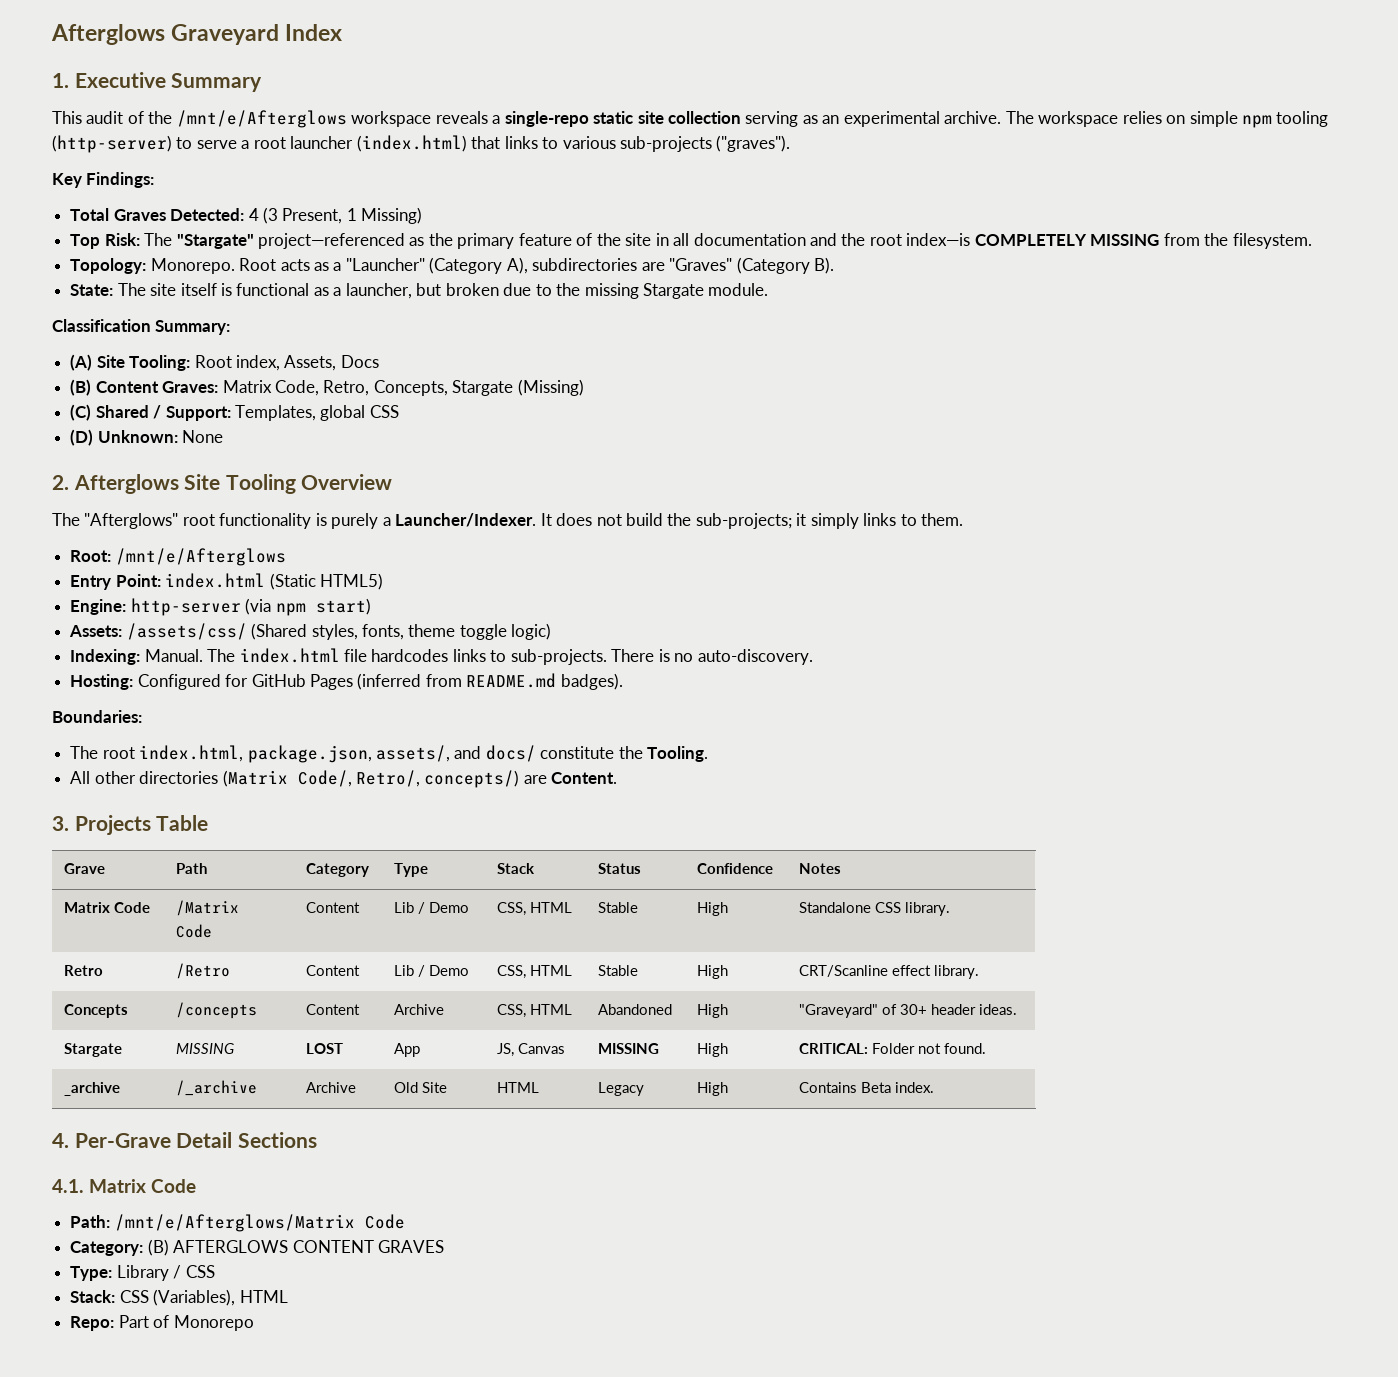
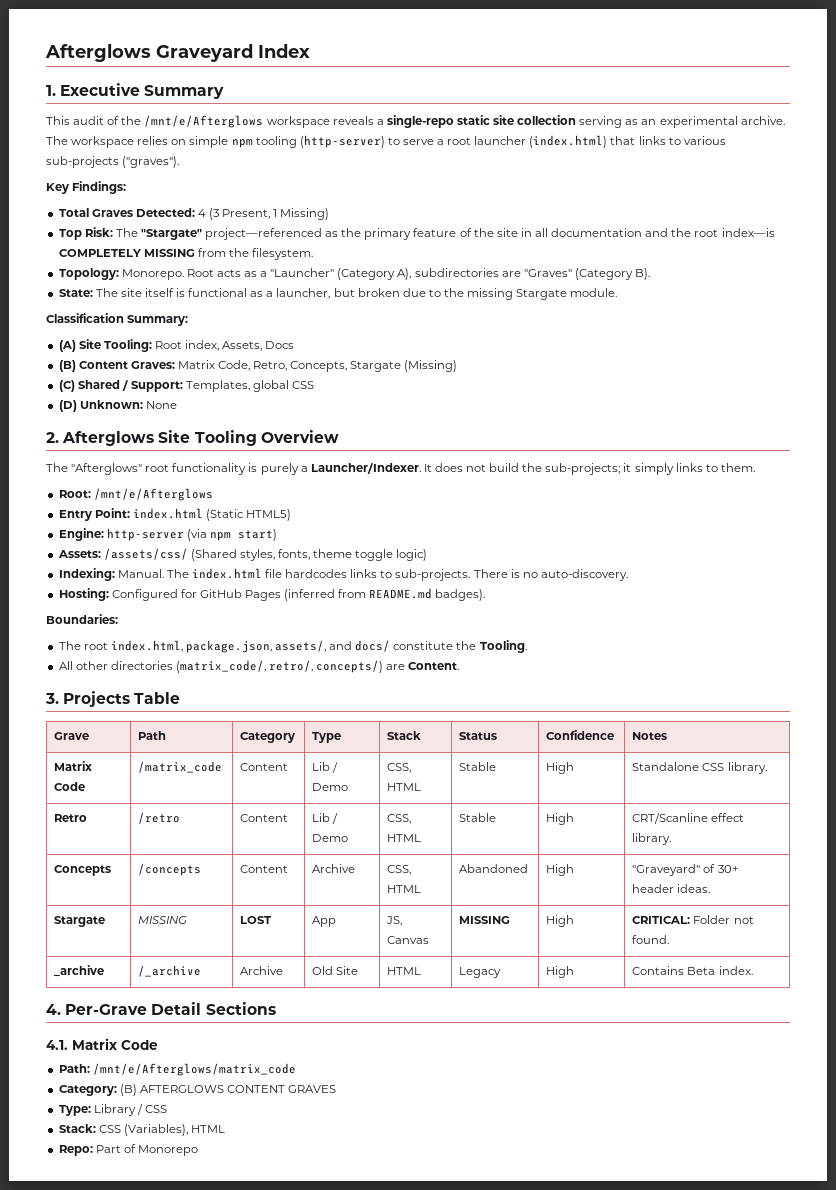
- All other directories (Matrix Code/, Retro/, concepts/) are Content.
+ All other directories (matrix_code/, retro/, concepts/) are Content.
- Matrix Code | /Matrix Code | Content | Lib / Demo | CSS, HTML | Stable | High | Standalone CSS library.
+ Matrix Code | /matrix_code | Content | Lib / Demo | CSS, HTML | Stable | High | Standalone CSS library.
- Retro | /Retro | Content | Lib / Demo | CSS, HTML | Stable | High | CRT/Scanline effect library.
+ Retro | /retro | Content | Lib / Demo | CSS, HTML | Stable | High | CRT/Scanline effect library.
- Path: /mnt/e/Afterglows/Matrix Code
+ Path: /mnt/e/Afterglows/matrix_code

